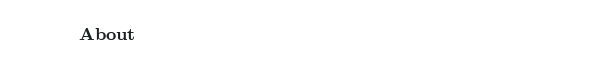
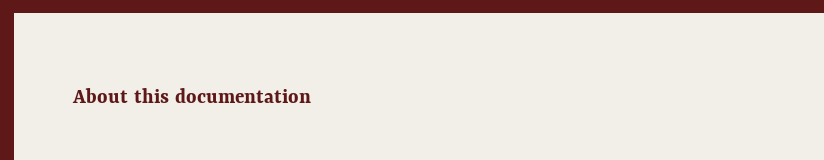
- About
+ About this documentation

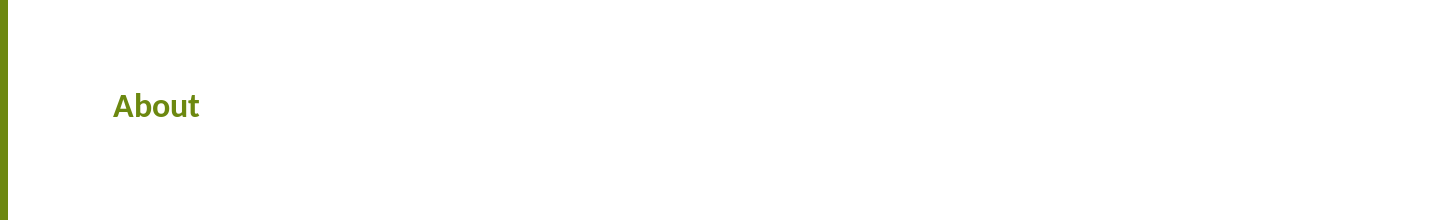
- About this documentation
+ About

